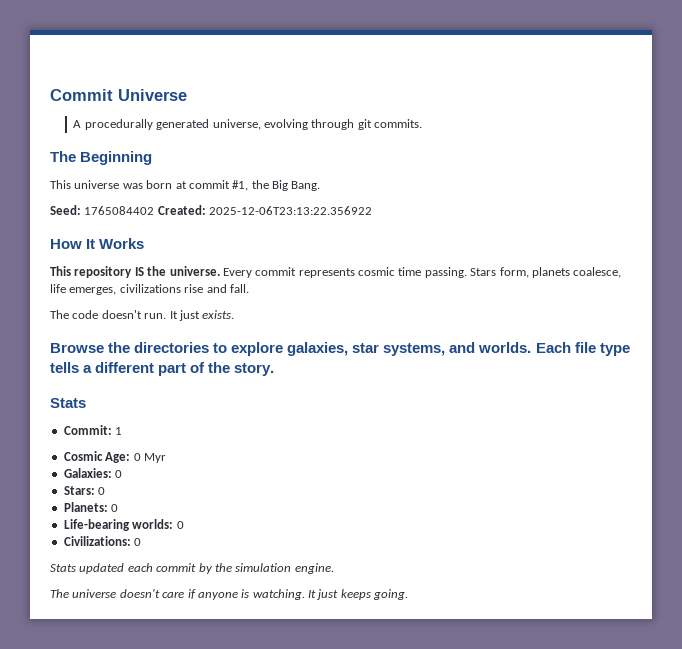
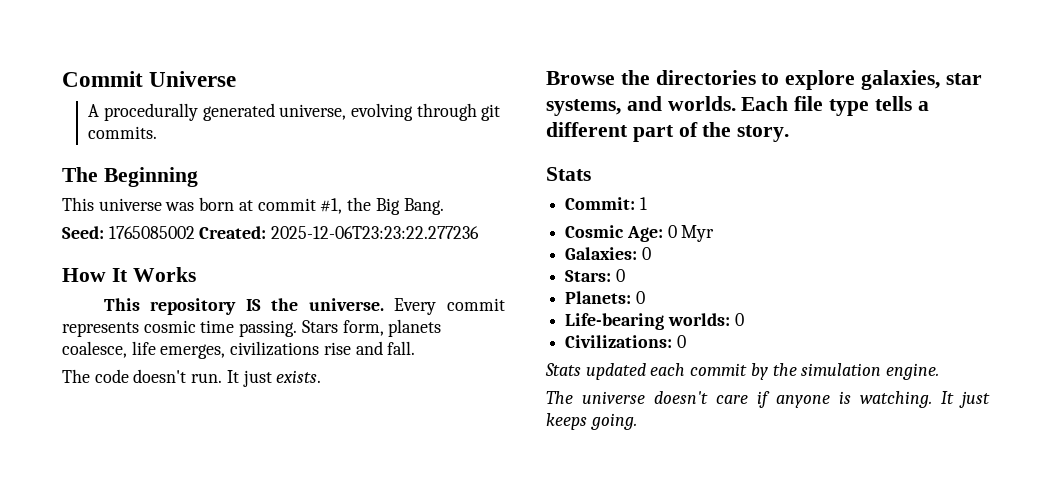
- Seed: 1765084402 Created: 2025-12-06T23:13:22.356922
+ Seed: 1765085002 Created: 2025-12-06T23:23:22.277236

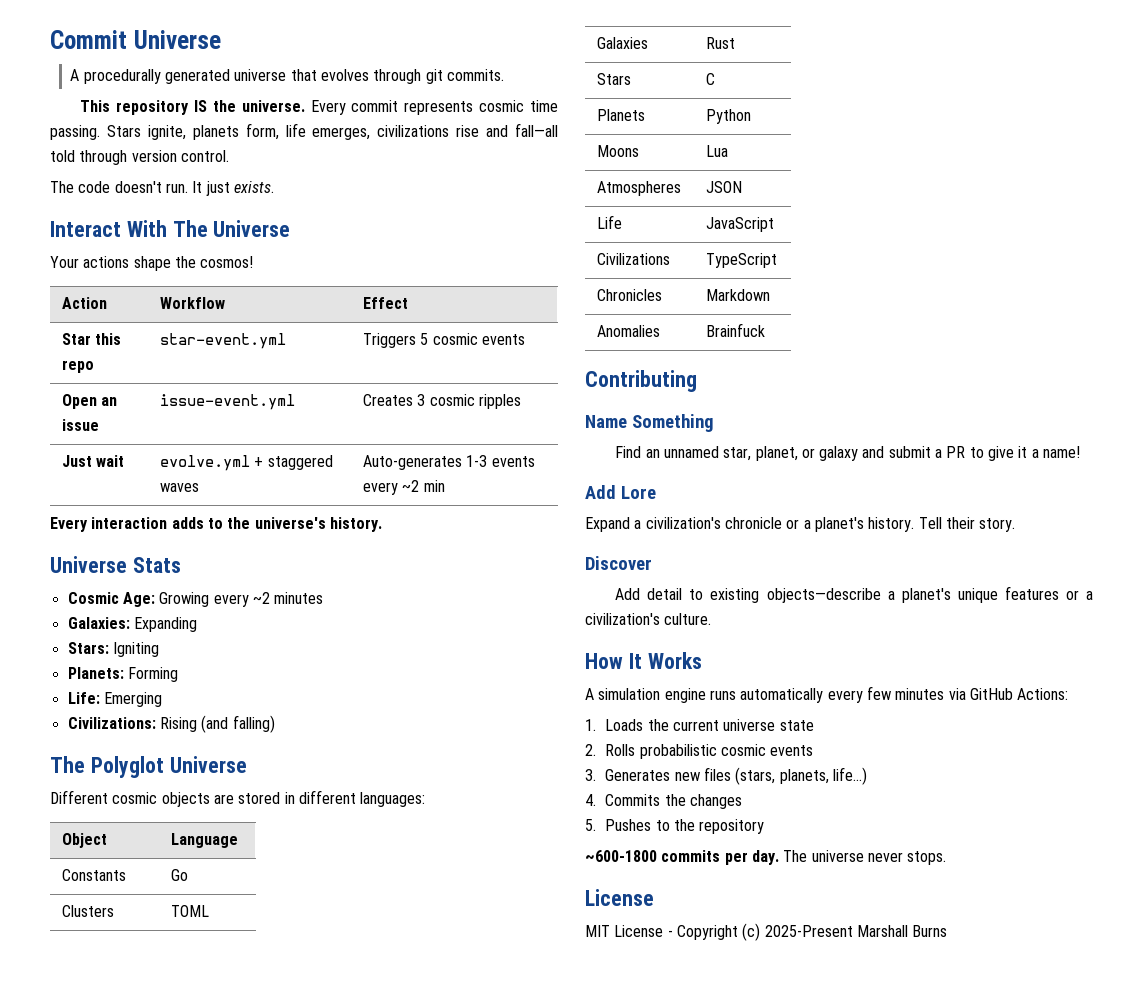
- A procedurally generated universe, evolving through git commits.
+ A procedurally generated universe that evolves through git commits.
- The Beginning
- This universe was born at commit #1, the Big Bang.
- Seed: 1765085002 Created: 2025-12-06T23:23:22.277236
- How It Works
- Stars form, planets coalesce, life emerges, civilizations rise and fall.
+ Stars ignite, planets form, life emerges, civilizations rise and fall—all told through version control.
- Browse the directories to explore galaxies, star systems, and worlds. Each file type tells a different part of the story.
- Stats
- Commit: 1
+ Interact With The Universe
+ Your actions shape the cosmos!
+ Action | Workflow | Effect
+ Star this repo | star-event.yml | Triggers 5 cosmic events
+ Open an issue | issue-event.yml | Creates 3 cosmic ripples
+ Just wait | evolve.yml + staggered waves | Auto-generates 1-3 events every ~2 min
+ Every interaction adds to the universe's history.
+ Universe Stats
- Cosmic Age: 0 Myr
+ Cosmic Age: Growing every ~2 minutes
- Galaxies: 0
+ Galaxies: Expanding
- Stars: 0
+ Stars: Igniting
- Planets: 0
- Life-bearing worlds: 0
- Civilizations: 0
- Stats updated each commit by the simulation engine.
- The universe doesn't care if anyone is watching. It just keeps going.
+ Planets: Forming
+ Life: Emerging
+ Civilizations: Rising (and falling)
+ The Polyglot Universe
+ Different cosmic objects are stored in different languages:
+ Object | Language
+ Constants | Go
+ Clusters | TOML
+ Galaxies | Rust
+ Stars | C
+ Planets | Python
+ Moons | Lua
+ Atmospheres | JSON
+ Life | JavaScript
+ Civilizations | TypeScript
+ Chronicles | Markdown
+ Anomalies | Brainfuck
+ Contributing
+ Name Something
+ Find an unnamed star, planet, or galaxy and submit a PR to give it a name!
+ Add Lore
+ Expand a civilization's chronicle or a planet's history. Tell their story.
+ Discover
+ Add detail to existing objects—describe a planet's unique features or a civilization's culture.
+ How It Works
+ A simulation engine runs automatically every few minutes via GitHub Actions:
+ 1. Loads the current universe state
+ 2. Rolls probabilistic cosmic events
+ 3. Generates new files (stars, planets, life...)
+ 4. Commits the changes
+ 5. Pushes to the repository
+ ~600-1800 commits per day. The universe never stops.
+ License
+ MIT License - Copyright (c) 2025-Present Marshall Burns

